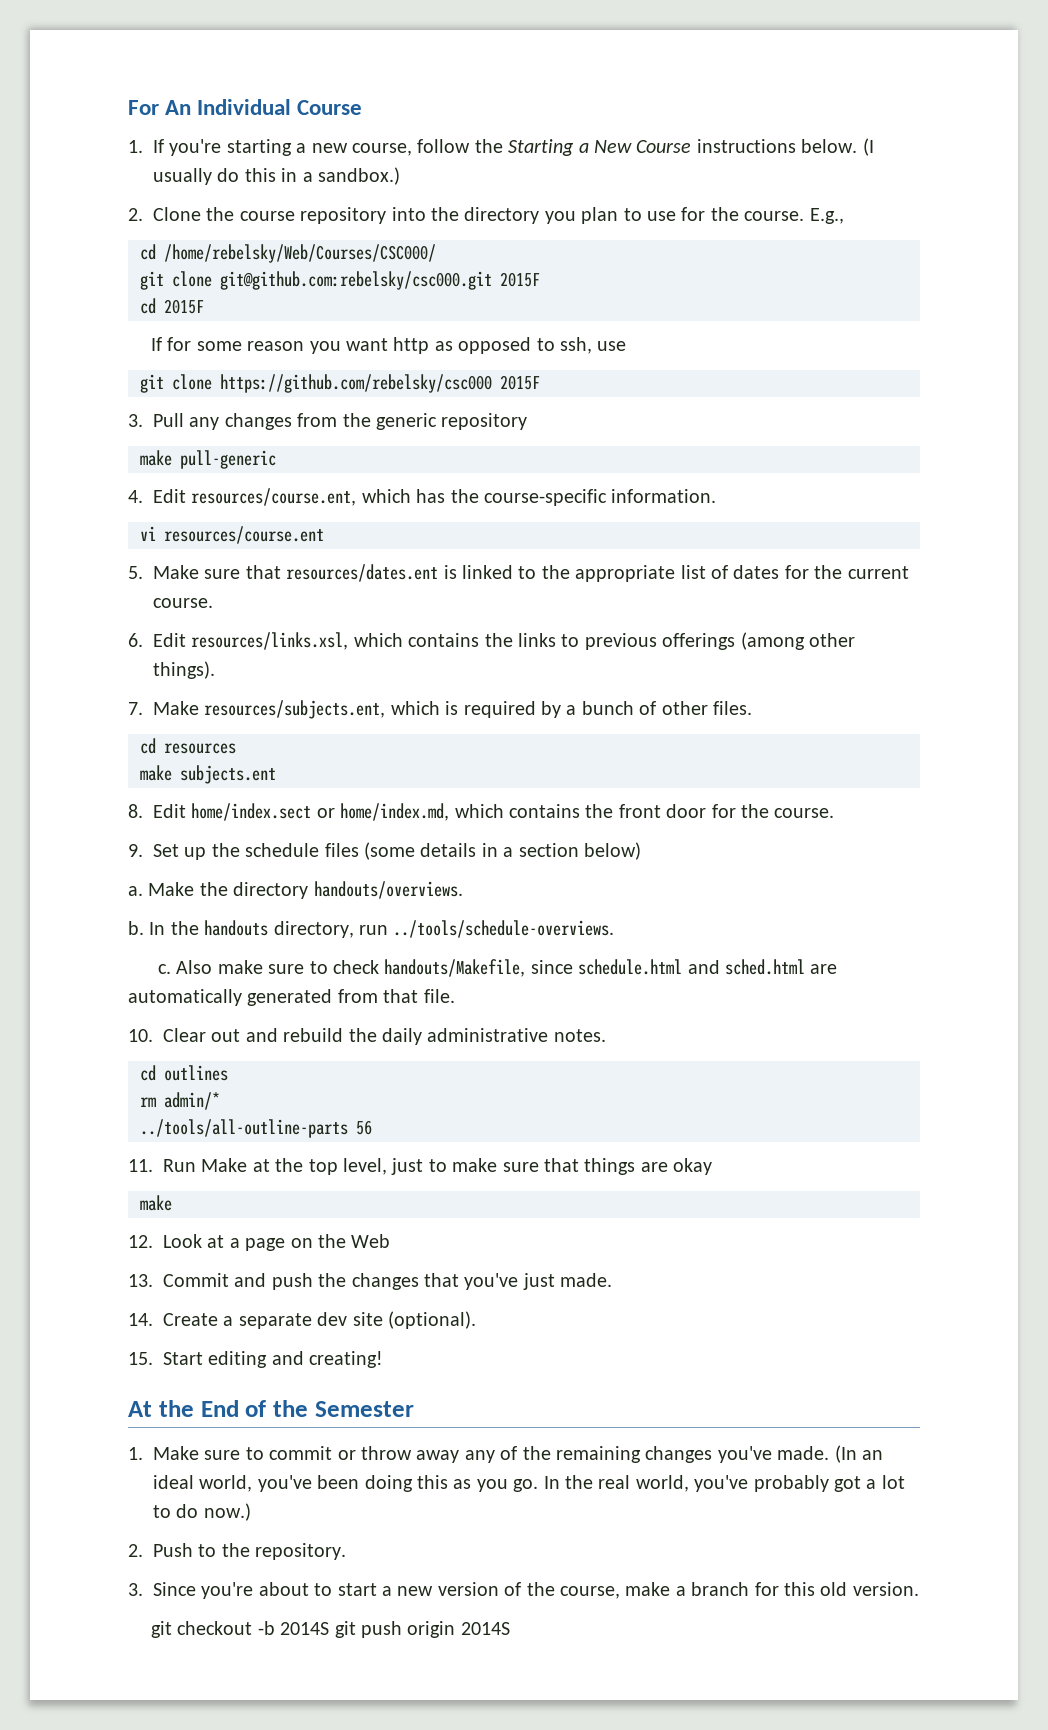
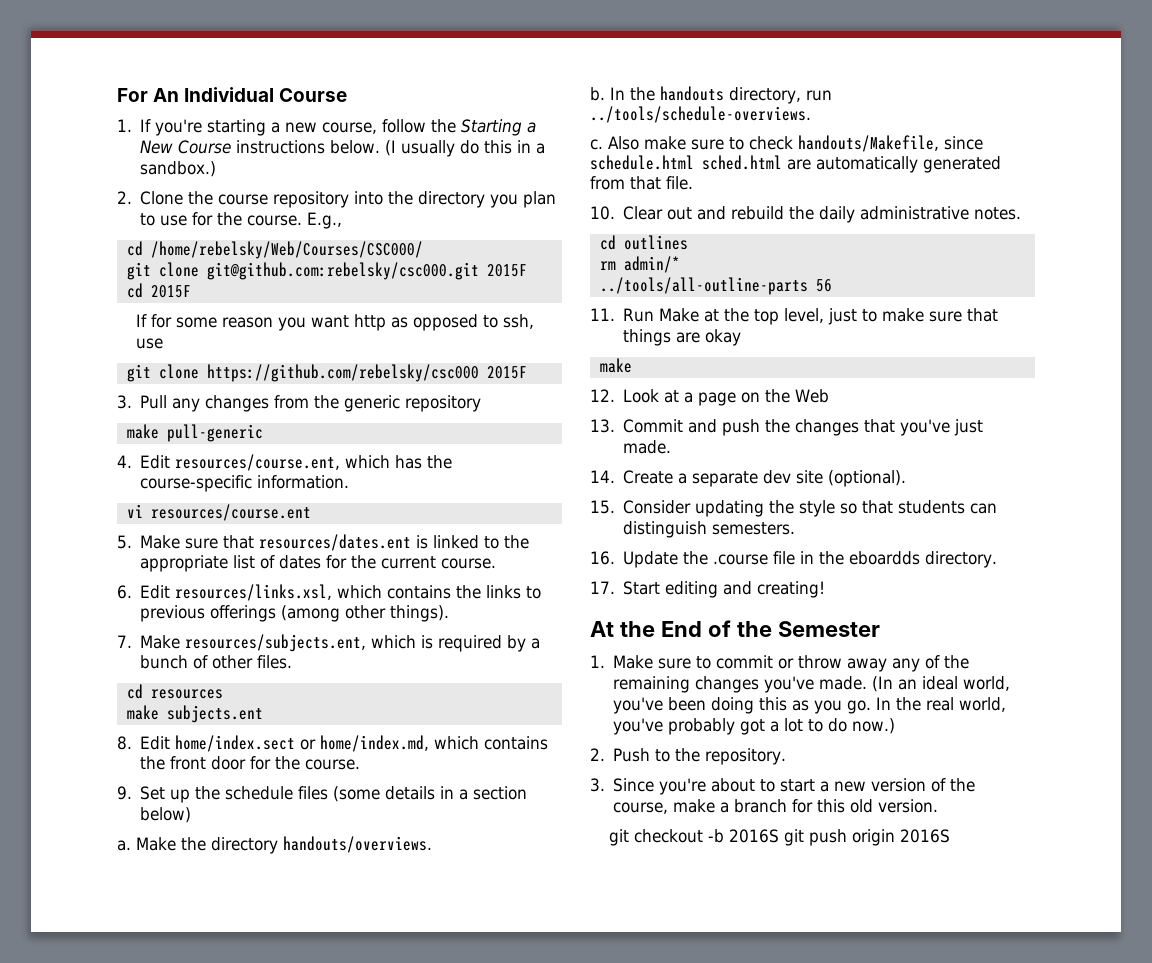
- Also make sure to check handouts/Makefile, since schedule.html and sched.html are automatically generated from that file.
+ Also make sure to check handouts/Makefile, since schedule.html sched.html are automatically generated from that file.
- 15. Start editing and creating!
+ 15. Consider updating the style so that students can distinguish semesters.
+ 16. Update the .course file in the eboardds directory.
+ 17. Start editing and creating!
- git checkout -b 2014S git push origin 2014S
+ git checkout -b 2016S git push origin 2016S

